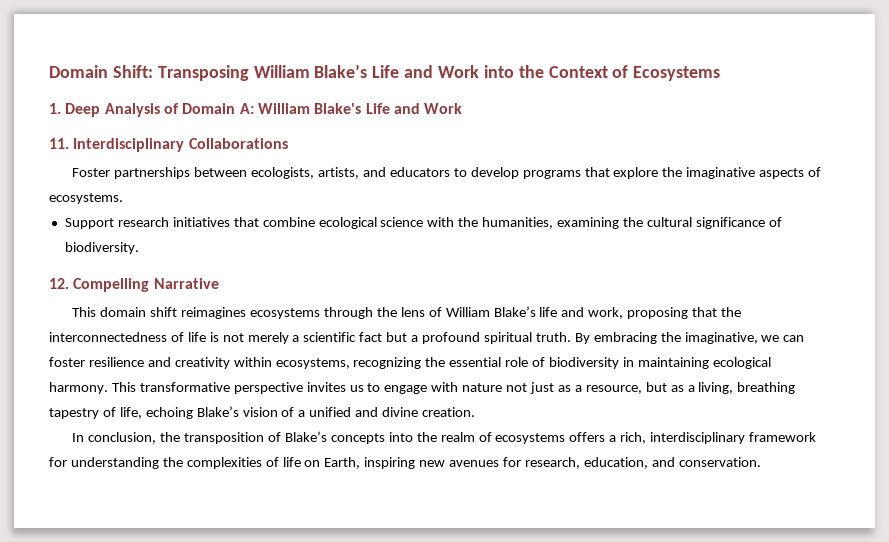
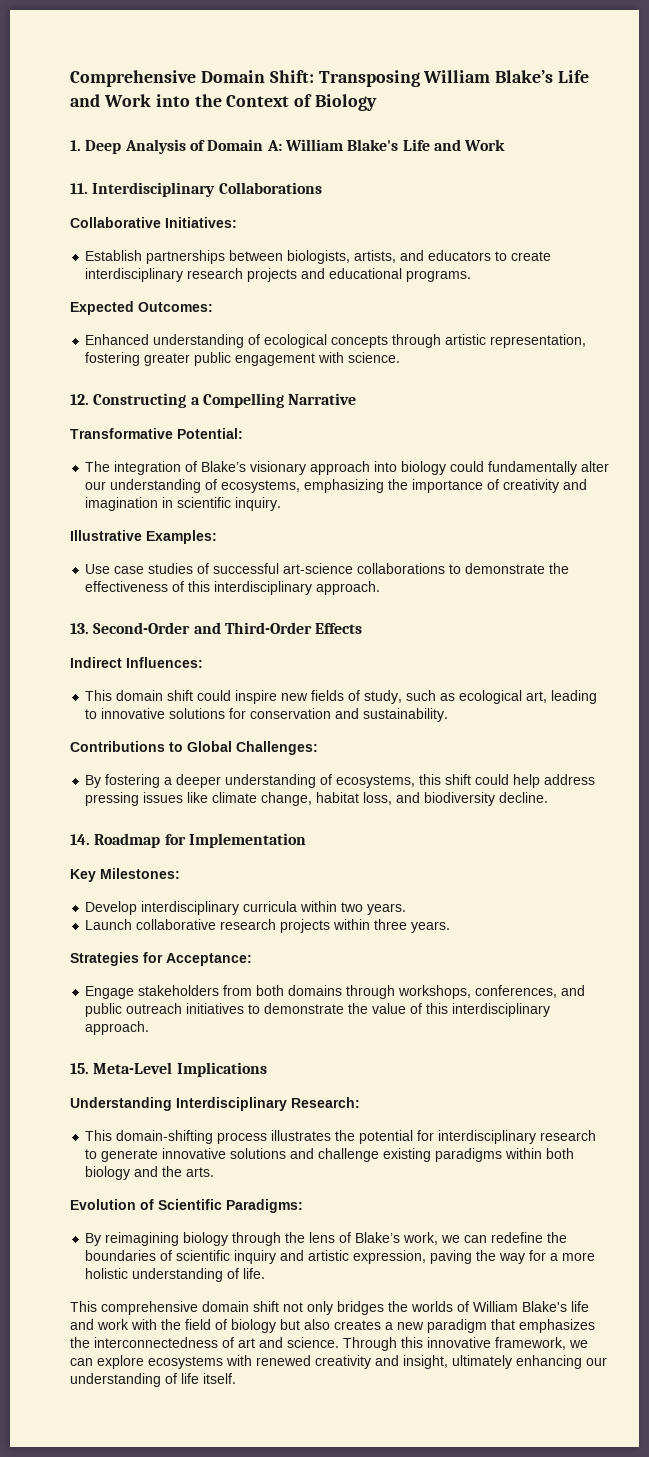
- Domain Shift: Transposing William Blake’s Life and Work into the Context of Ecosystems
+ Comprehensive Domain Shift: Transposing William Blake’s Life and Work into the Context of Biology
- Foster partnerships between ecologists, artists, and educators to develop programs that explore the imaginative aspects of ecosystems.
- Support research initiatives that combine ecological science with the humanities, examining the cultural significance of biodiversity.
+ Collaborative Initiatives:
+ Establish partnerships between biologists, artists, and educators to create interdisciplinary research projects and educational programs.
+ Expected Outcomes:
+ Enhanced understanding of ecological concepts through artistic representation, fostering greater public engagement with science.
- 12. Compelling Narrative
+ 12. Constructing a Compelling Narrative
- This domain shift reimagines ecosystems through the lens of William Blake’s life and work, proposing that the interconnectedness of life is not merely a scientific fact but a profound spiritual truth. By embracing the imaginative, we can foster resilience and creativity within ecosystems, recognizing the essential role of biodiversity in maintaining ecological harmony. This transformative perspective invites us to engage with nature not just as a resource, but as a living, breathing tapestry of life, echoing Blake’s vision of a unified and divine creation.
- In conclusion, the transposition of Blake’s concepts into the realm of ecosystems offers a rich, interdisciplinary framework for understanding the complexities of life on Earth, inspiring new avenues for research, education, and conservation.
+ Transformative Potential:
+ The integration of Blake’s visionary approach into biology could fundamentally alter our understanding of ecosystems, emphasizing the importance of creativity and imagination in scientific inquiry.
+ Illustrative Examples:
+ Use case studies of successful art-science collaborations to demonstrate the effectiveness of this interdisciplinary approach.
+ 13. Second-Order and Third-Order Effects
+ Indirect Influences:
+ This domain shift could inspire new fields of study, such as ecological art, leading to innovative solutions for conservation and sustainability.
+ Contributions to Global Challenges:
+ By fostering a deeper understanding of ecosystems, this shift could help address pressing issues like climate change, habitat loss, and biodiversity decline.
+ 14. Roadmap for Implementation
+ Key Milestones:
+ Develop interdisciplinary curricula within two years.
+ Launch collaborative research projects within three years.
+ Strategies for Acceptance:
+ Engage stakeholders from both domains through workshops, conferences, and public outreach initiatives to demonstrate the value of this interdisciplinary approach.
+ 15. Meta-Level Implications
+ Understanding Interdisciplinary Research:
+ This domain-shifting process illustrates the potential for interdisciplinary research to generate innovative solutions and challenge existing paradigms within both biology and the arts.
+ Evolution of Scientific Paradigms:
+ By reimagining biology through the lens of Blake’s work, we can redefine the boundaries of scientific inquiry and artistic expression, paving the way for a more holistic understanding of life.
+ This comprehensive domain shift not only bridges the worlds of William Blake's life and work with the field of biology but also creates a new paradigm that emphasizes the interconnectedness of art and science. Through this innovative framework, we can explore ecosystems with renewed creativity and insight, ultimately enhancing our understanding of life itself.

